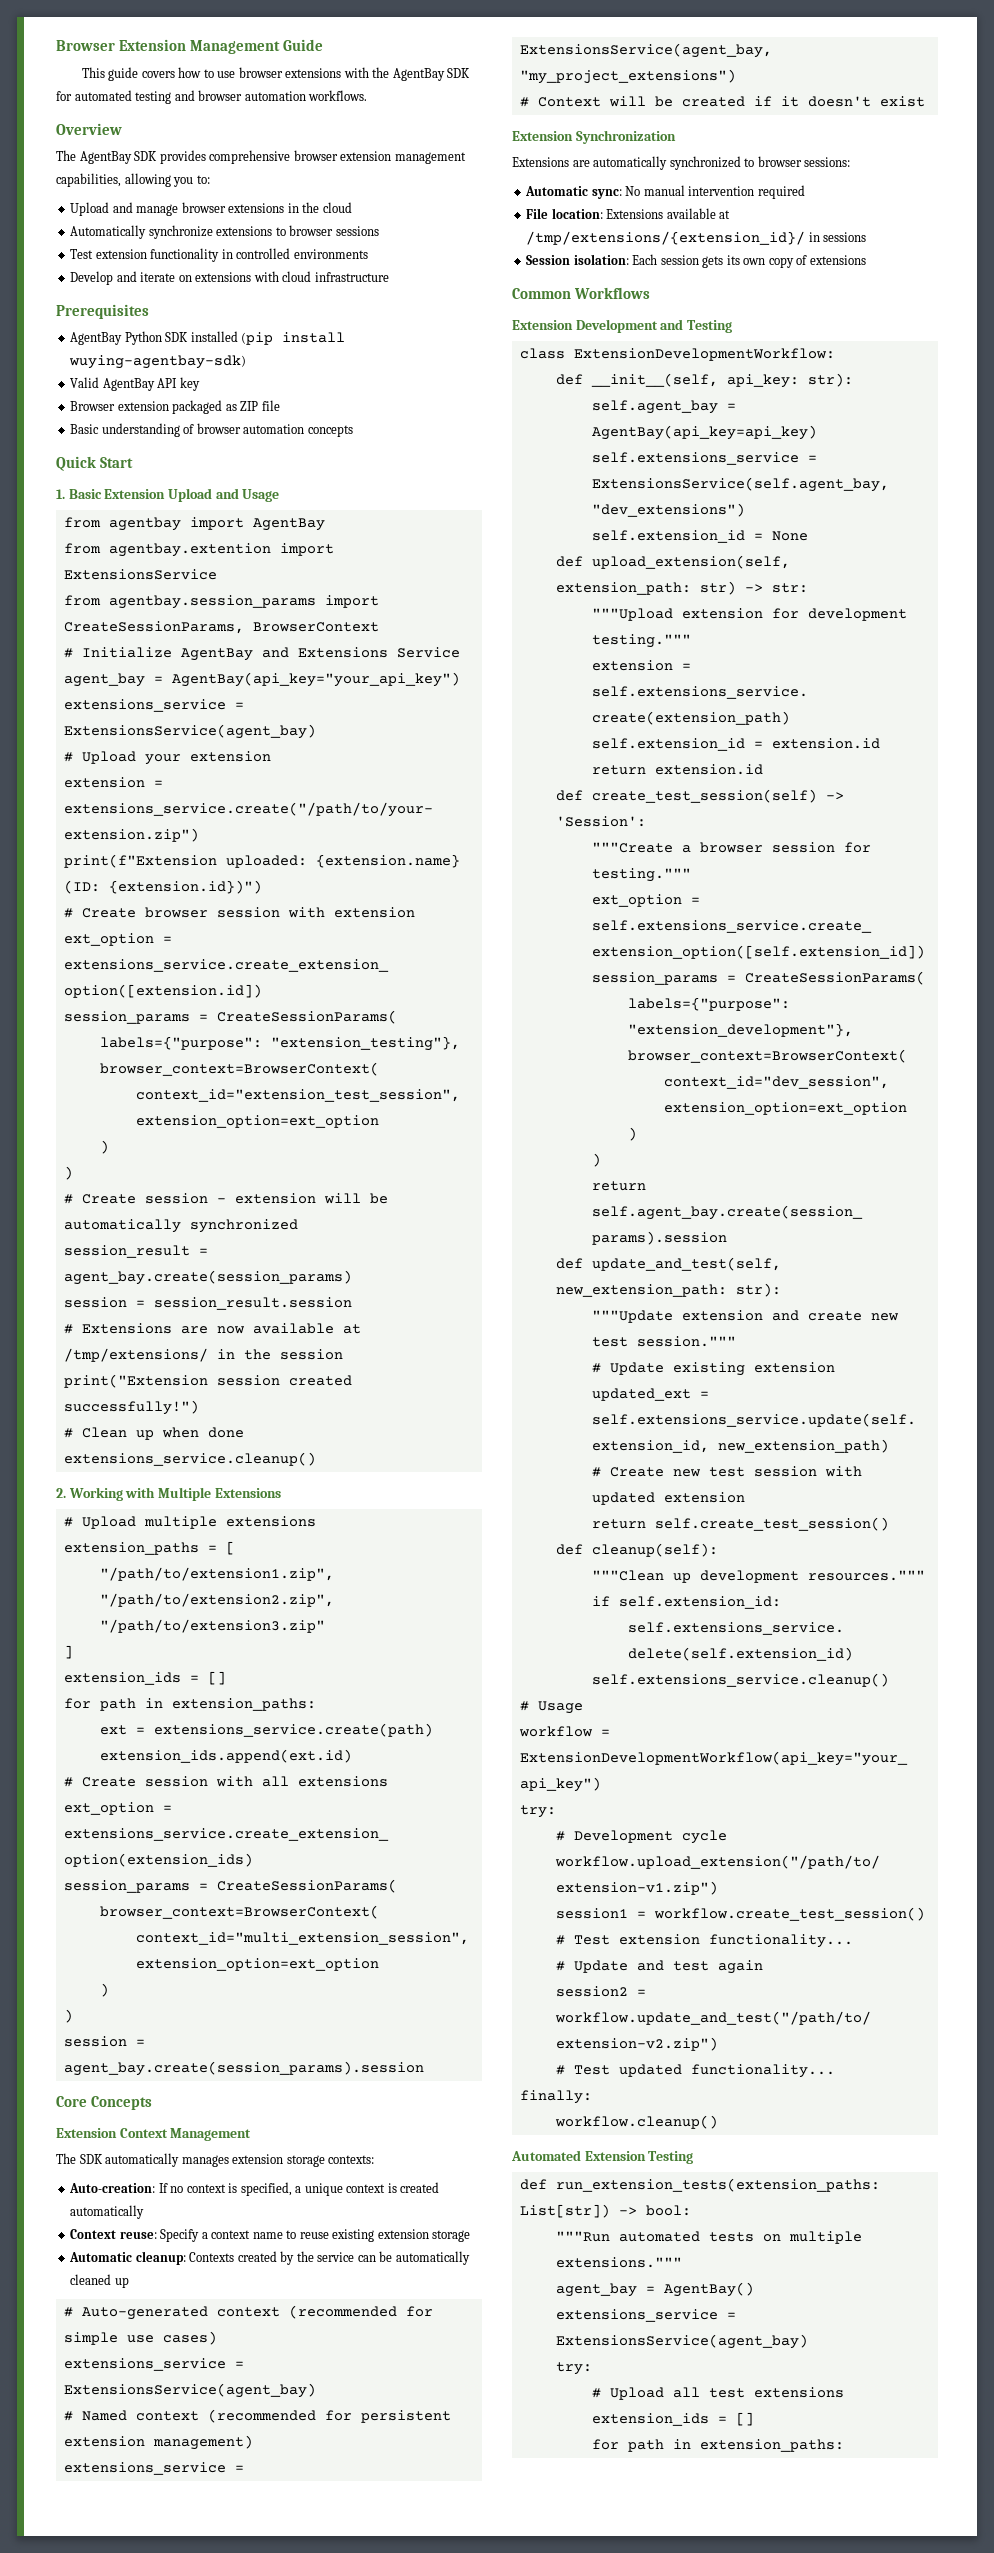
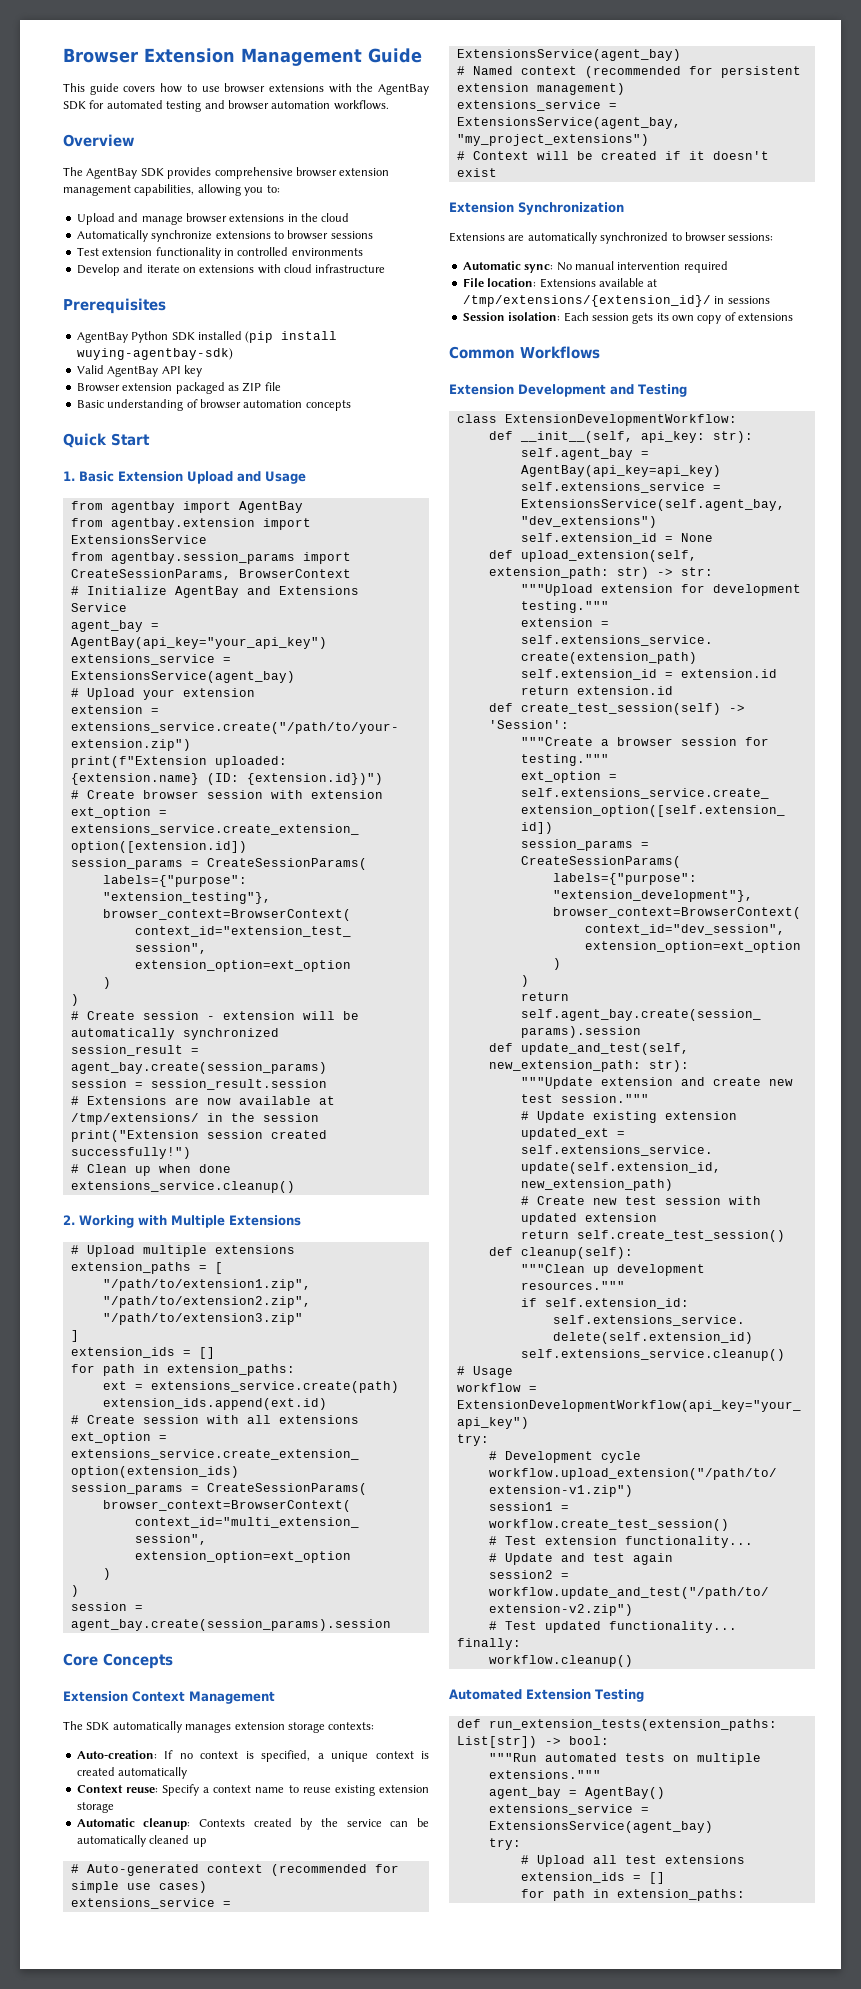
- from agentbay.extention import ExtensionsService
+ from agentbay.extension import ExtensionsService

